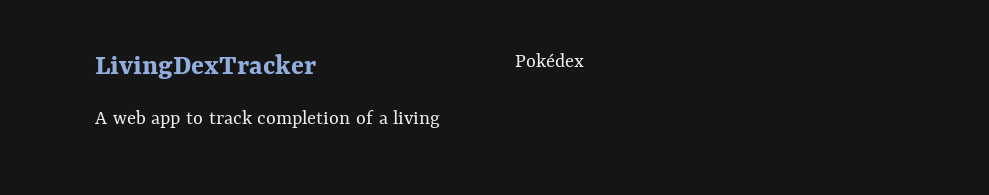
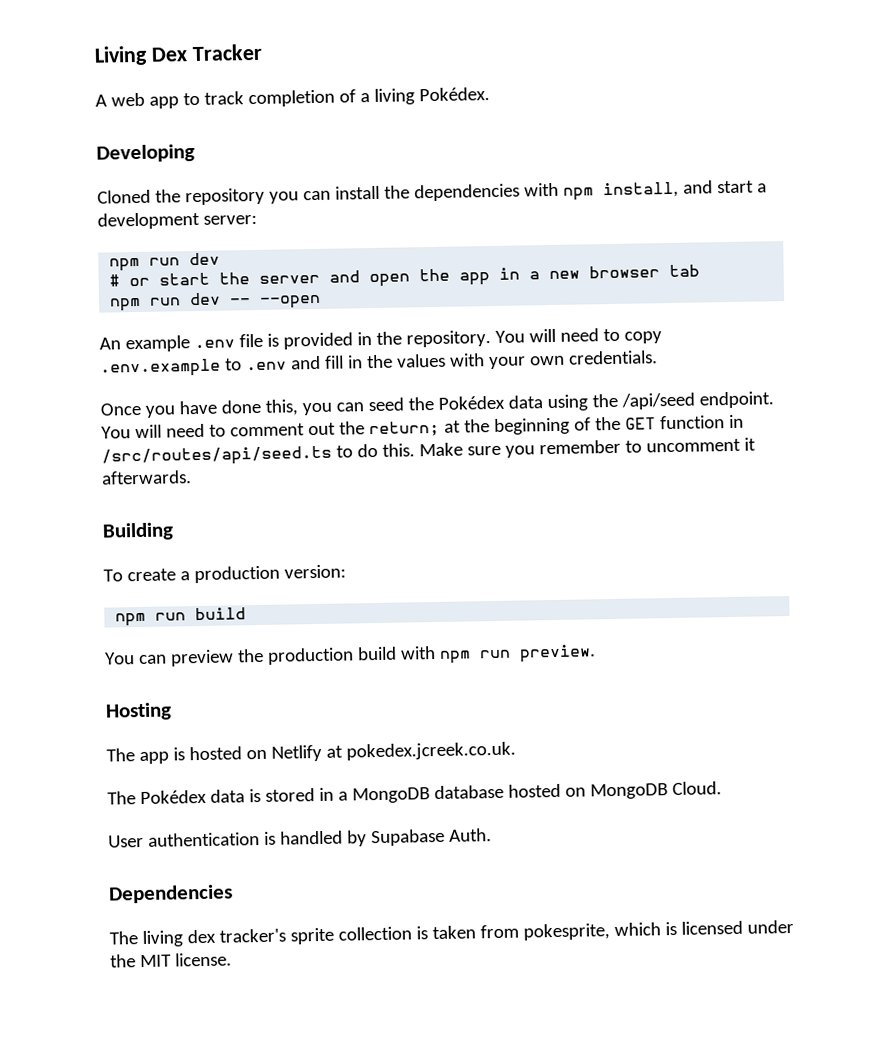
- LivingDexTracker
+ Living Dex Tracker
- A web app to track completion of a living Pokédex
+ A web app to track completion of a living Pokédex.
+ Developing
+ Cloned the repository you can install the dependencies with npm install, and start a development server:
+ npm run dev
+ # or start the server and open the app in a new browser tab
+ npm run dev -- --open
+ An example .env file is provided in the repository. You will need to copy .env.example to .env and fill in the values with your own credentials.
+ Once you have done this, you can seed the Pokédex data using the /api/seed endpoint. You will need to comment out the return; at the beginning of the GET function in /src/routes/api/seed.ts to do this. Make sure you remember to uncomment it afterwards.
+ Building
+ To create a production version:
+ npm run build
+ You can preview the production build with npm run preview.
+ Hosting
+ The app is hosted on Netlify at pokedex.jcreek.co.uk.
+ The Pokédex data is stored in a MongoDB database hosted on MongoDB Cloud.
+ User authentication is handled by Supabase Auth.
+ Dependencies
+ The living dex tracker's sprite collection is taken from pokesprite, which is licensed under the MIT license.

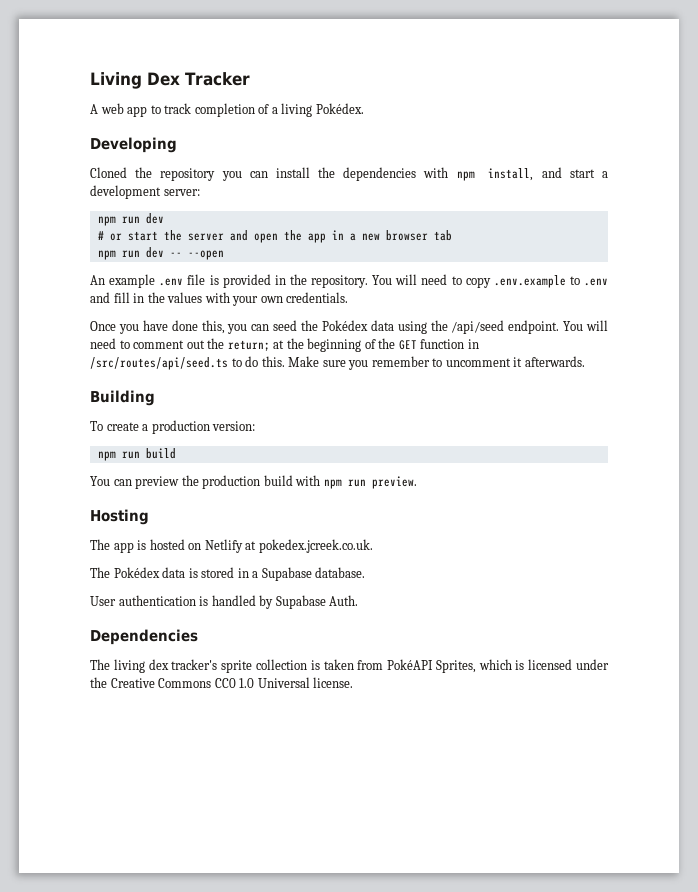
- The Pokédex data is stored in a MongoDB database hosted on MongoDB Cloud.
+ The Pokédex data is stored in a Supabase database.
- The living dex tracker's sprite collection is taken from pokesprite, which is licensed under the MIT license.
+ The living dex tracker's sprite collection is taken from PokéAPI Sprites, which is licensed under the Creative Commons CC0 1.0 Universal license.

